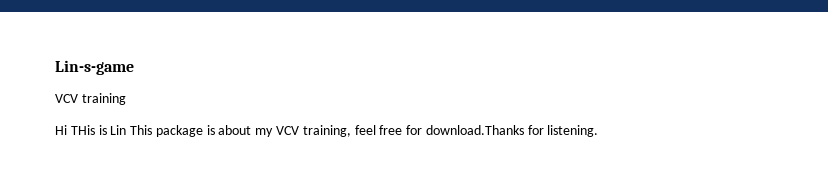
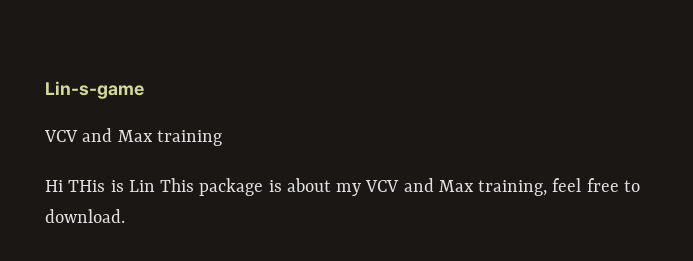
- VCV training
+ VCV and Max training
- Hi THis is Lin This package is about my VCV training, feel free for download.Thanks for listening.
+ Hi THis is Lin This package is about my VCV and Max training, feel free to download.

